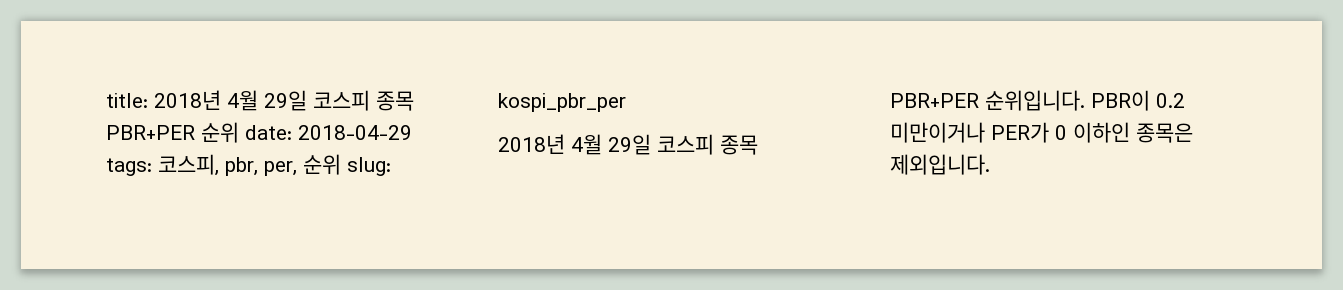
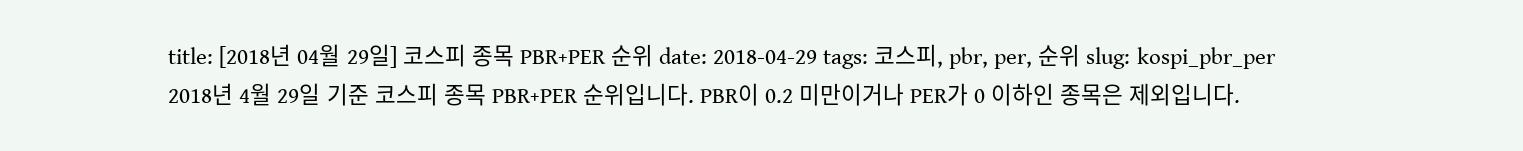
- title: 2018년 4월 29일 코스피 종목 PBR+PER 순위 date: 2018-04-29 tags: 코스피, pbr, per, 순위 slug: kospi_pbr_per
+ title: [2018년 04월 29일] 코스피 종목 PBR+PER 순위 date: 2018-04-29 tags: 코스피, pbr, per, 순위 slug: kospi_pbr_per
- 2018년 4월 29일 코스피 종목 PBR+PER 순위입니다.
+ 2018년 4월 29일 기준 코스피 종목 PBR+PER 순위입니다.

